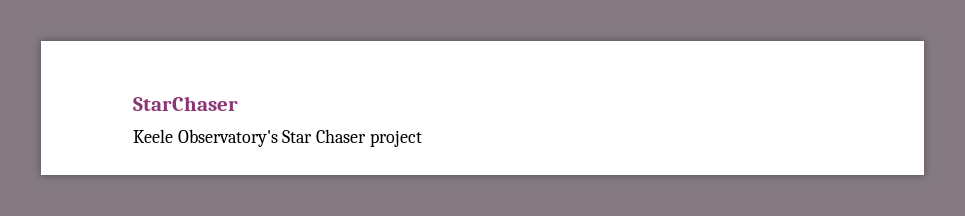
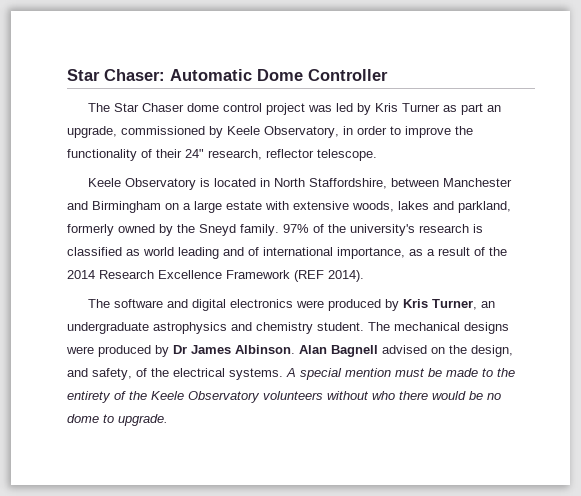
- StarChaser
- Keele Observatory's Star Chaser project
+ Star Chaser: Automatic Dome Controller
+ The Star Chaser dome control project was led by Kris Turner as part an upgrade, commissioned by Keele Observatory, in order to improve the functionality of their 24" research, reflector telescope.
+ Keele Observatory is located in North Staffordshire, between Manchester and Birmingham on a large estate with extensive woods, lakes and parkland, formerly owned by the Sneyd family. 97% of the university's research is classified as world leading and of international importance, as a result of the 2014 Research Excellence Framework (REF 2014).
+ The software and digital electronics were produced by Kris Turner, an undergraduate astrophysics and chemistry student. The mechanical designs were produced by Dr James Albinson. Alan Bagnell advised on the design, and safety, of the electrical systems. A special mention must be made to the entirety of the Keele Observatory volunteers without who there would be no dome to upgrade.

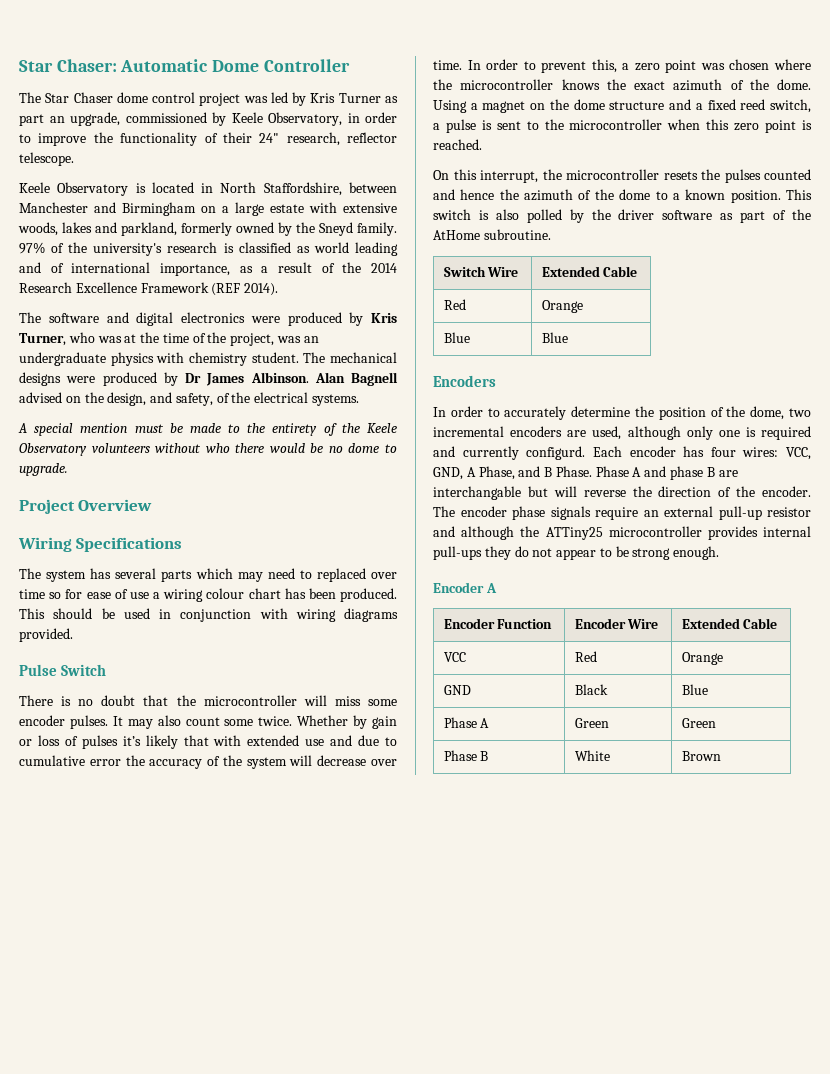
- The software and digital electronics were produced by Kris Turner, an undergraduate astrophysics and chemistry student.
+ The software and digital electronics were produced by Kris Turner, who was at the time of the project, was an undergraduate physics with chemistry student.
- Alan Bagnell advised on the design, and safety, of the electrical systems. A special mention must be made to the entirety of the Keele Observatory volunteers without who there would be no dome to upgrade.
+ Alan Bagnell advised on the design, and safety, of the electrical systems.
+ A special mention must be made to the entirety of the Keele Observatory volunteers without who there would be no dome to upgrade.
+ Project Overview
+ Wiring Specifications
+ The system has several parts which may need to replaced over time so for ease of use a wiring colour chart has been produced. This should be used in conjunction with wiring diagrams provided.
+ Pulse Switch
+ There is no doubt that the microcontroller will miss some encoder pulses. It may also count some twice. Whether by gain or loss of pulses it’s likely that with extended use and due to cumulative error the accuracy of the system will decrease over time. In order to prevent this, a zero point was chosen where the microcontroller knows the exact azimuth of the dome. Using a magnet on the dome structure and a fixed reed switch, a pulse is sent to the microcontroller when this zero point is reached.
+ On this interrupt, the microcontroller resets the pulses counted and hence the azimuth of the dome to a known position. This switch is also polled by the driver software as part of the AtHome subroutine.
+ Switch Wire | Extended Cable
+ Red | Orange
+ Blue | Blue
+ Encoders
+ In order to accurately determine the position of the dome, two incremental encoders are used, although only one is required and currently configurd. Each encoder has four wires: VCC, GND, A Phase, and B Phase. Phase A and phase B are interchangable but will reverse the direction of the encoder. The encoder phase signals require an external pull-up resistor and although the ATTiny25 microcontroller provides internal pull-ups they do not appear to be strong enough.
+ Encoder A
+ Encoder Function | Encoder Wire | Extended Cable
+ VCC | Red | Orange
+ GND | Black | Blue
+ Phase A | Green | Green
+ Phase B | White | Brown

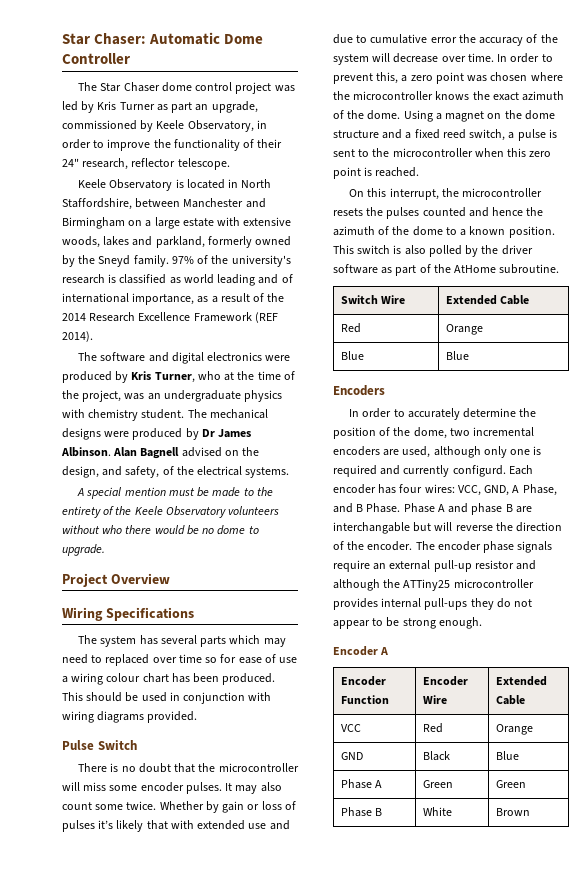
- The software and digital electronics were produced by Kris Turner, who was at the time of the project, was an undergraduate physics with chemistry student.
+ The software and digital electronics were produced by Kris Turner, who at the time of the project, was an undergraduate physics with chemistry student.

